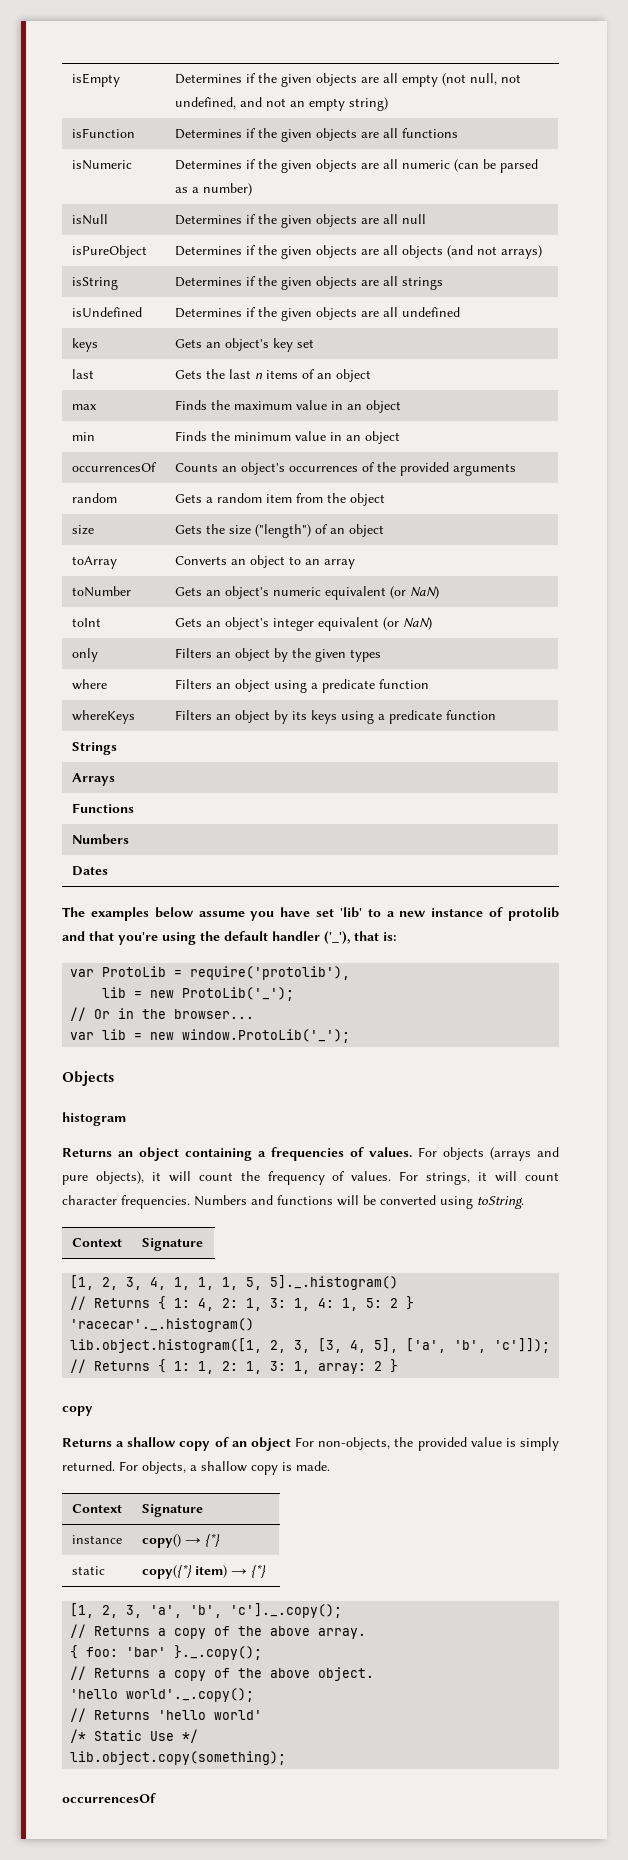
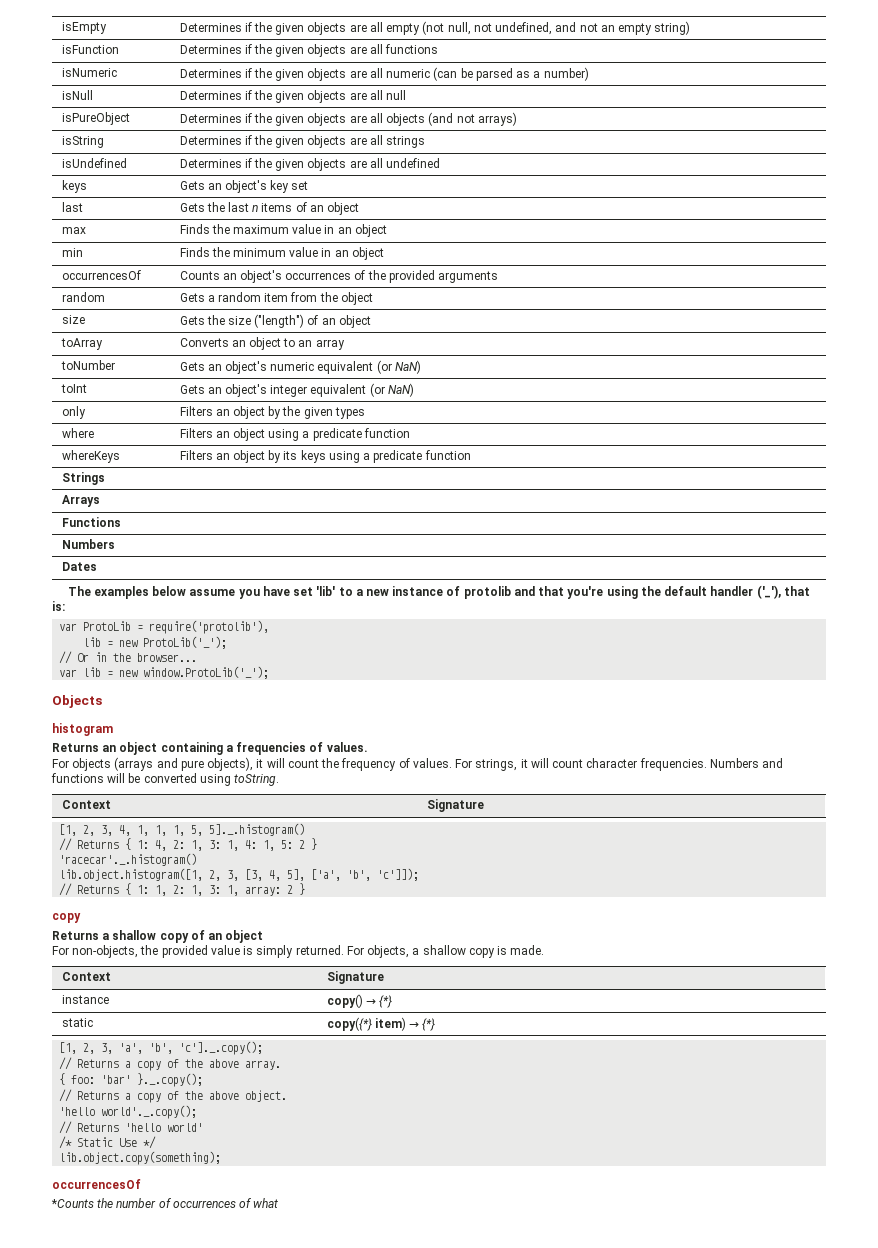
- Returns an object containing a frequencies of values. For objects (arrays and pure objects), it will count the frequency of values.
+ Returns an object containing a frequencies of values.
+ For objects (arrays and pure objects), it will count the frequency of values.
- Returns a shallow copy of an object For non-objects, the provided value is simply returned.
+ Returns a shallow copy of an object
+ For non-objects, the provided value is simply returned.
+ *Counts the number of occurrences of what

